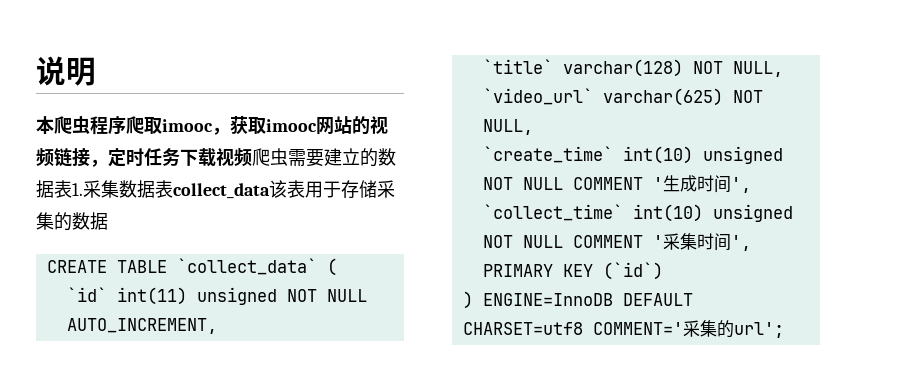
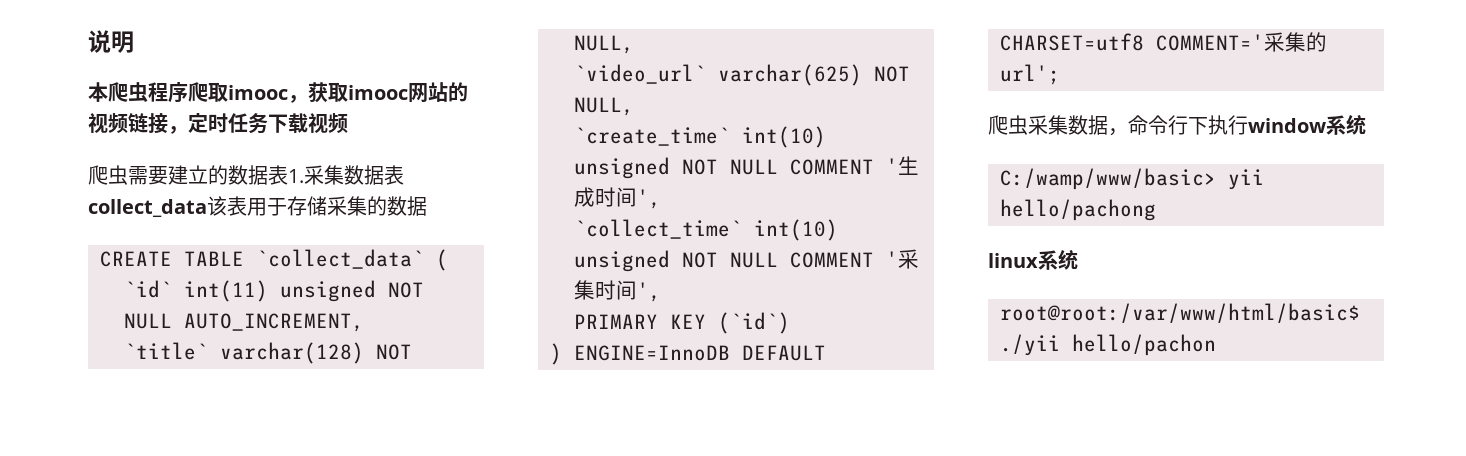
- 本爬虫程序爬取imooc，获取imooc网站的视频链接，定时任务下载视频爬虫需要建立的数据表1.采集数据表collect_data该表用于存储采集的数据
+ 本爬虫程序爬取imooc，获取imooc网站的视频链接，定时任务下载视频
+ 爬虫需要建立的数据表1.采集数据表collect_data该表用于存储采集的数据
+ 爬虫采集数据，命令行下执行window系统
+ C:/wamp/www/basic> yii hello/pachong
+ linux系统
+ root@root:/var/www/html/basic$ ./yii hello/pachon

